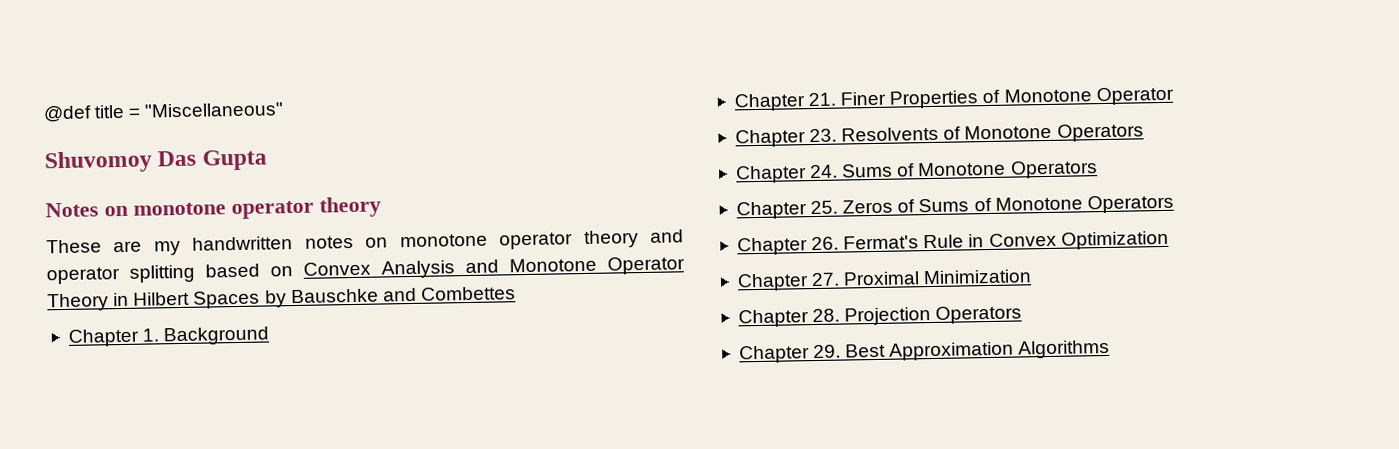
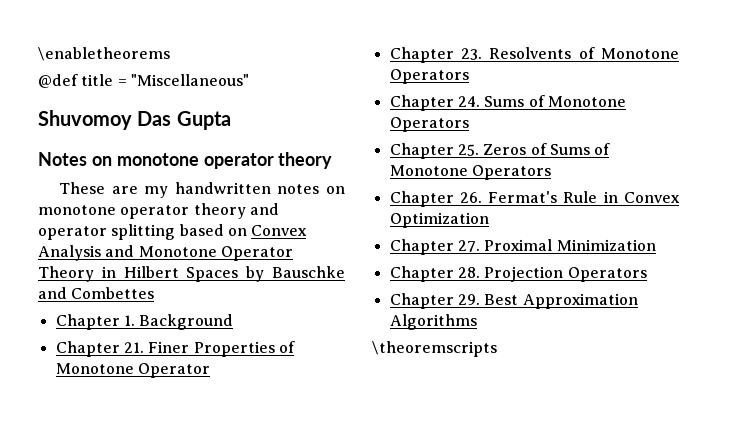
+ \enabletheorems
+ \theoremscripts

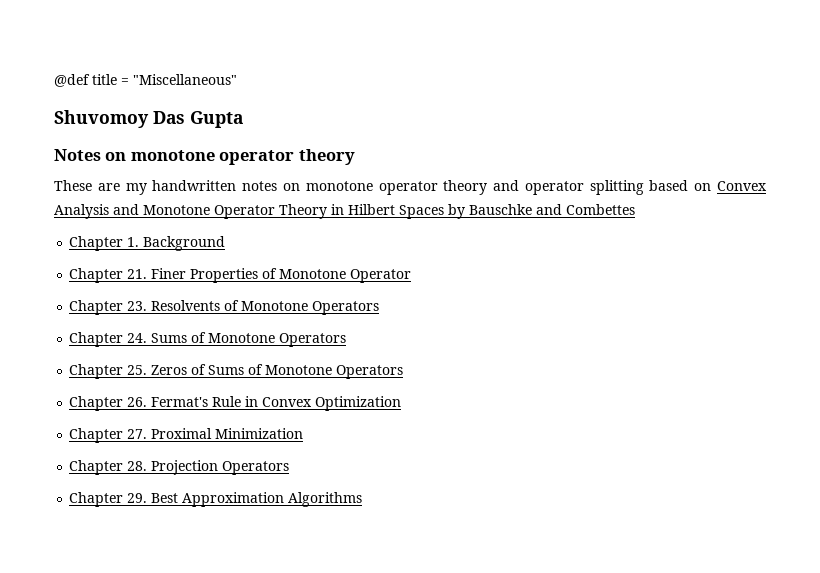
- \enabletheorems
- \theoremscripts

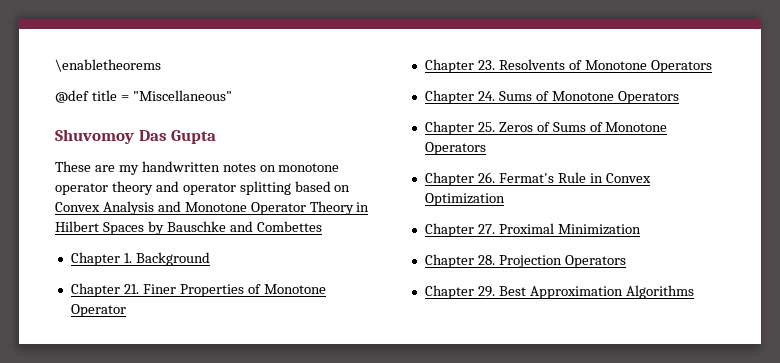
+ \enabletheorems
- Notes on monotone operator theory

